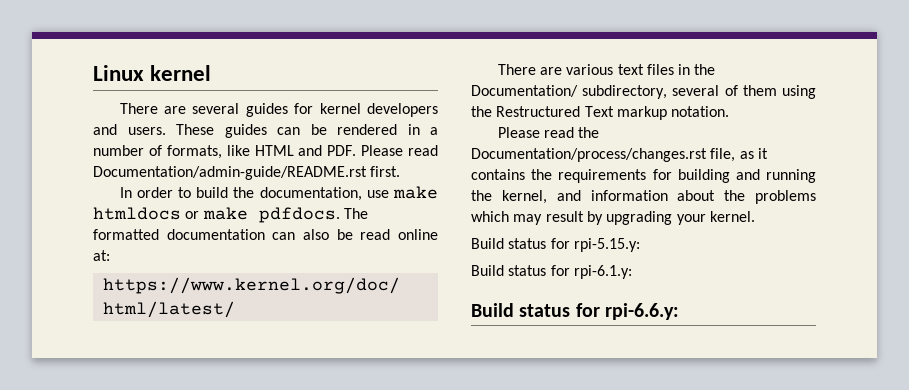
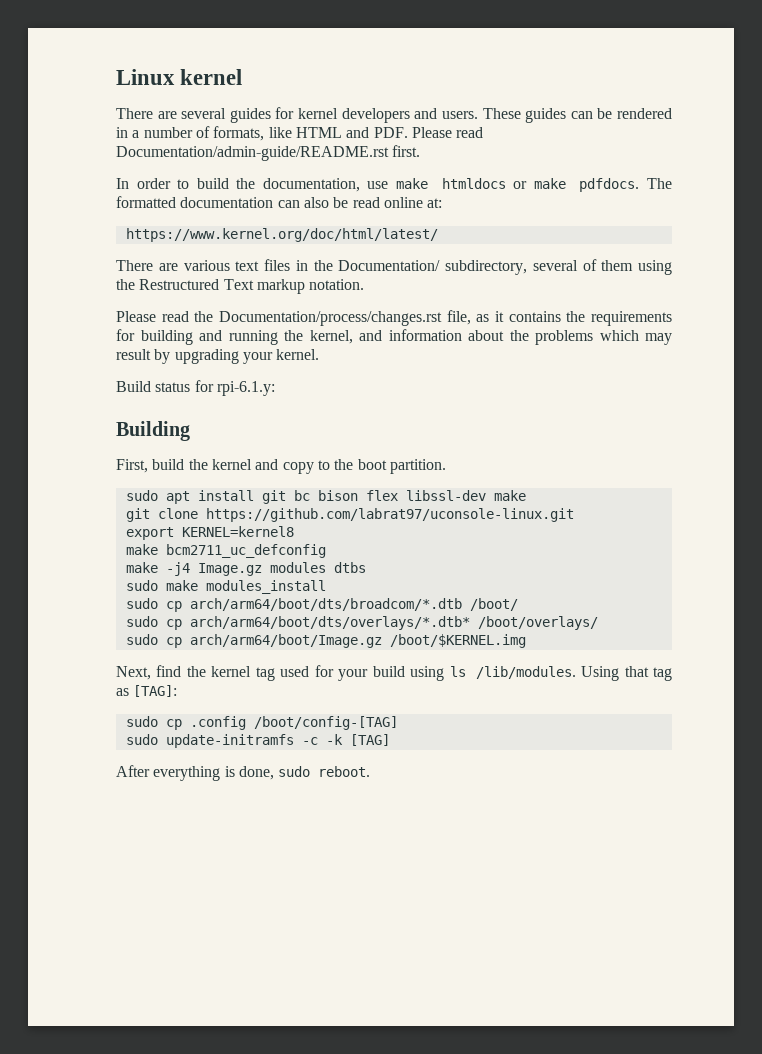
- Build status for rpi-5.15.y:
- Build status for rpi-6.6.y:
+ Building
+ First, build the kernel and copy to the boot partition.
+ sudo apt install git bc bison flex libssl-dev make
+ git clone https://github.com/labrat97/uconsole-linux.git
+ export KERNEL=kernel8
+ make bcm2711_uc_defconfig
+ make -j4 Image.gz modules dtbs
+ sudo make modules_install
+ sudo cp arch/arm64/boot/dts/broadcom/*.dtb /boot/
+ sudo cp arch/arm64/boot/dts/overlays/*.dtb* /boot/overlays/
+ sudo cp arch/arm64/boot/Image.gz /boot/$KERNEL.img
+ Next, find the kernel tag used for your build using ls /lib/modules. Using that tag as [TAG]:
+ sudo cp .config /boot/config-[TAG]
+ sudo update-initramfs -c -k [TAG]
+ After everything is done, sudo reboot.

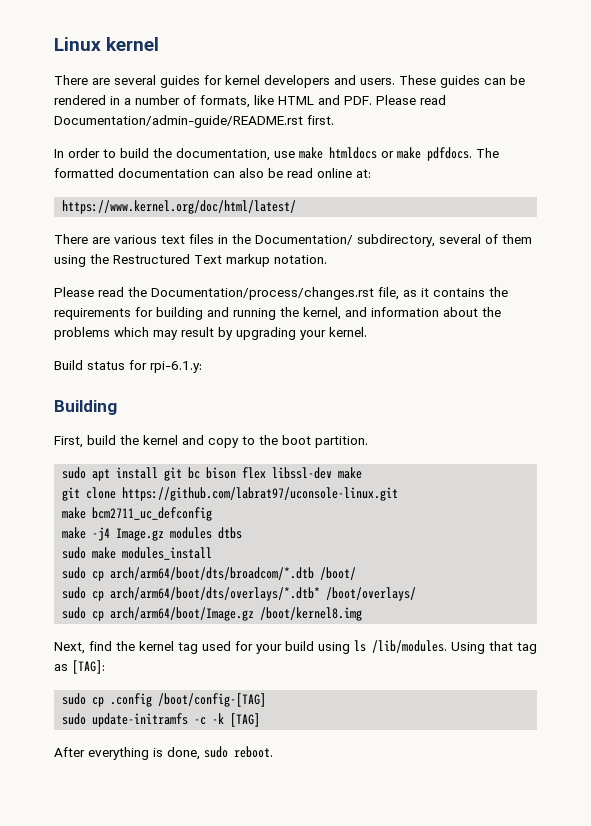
- export KERNEL=kernel8
- sudo cp arch/arm64/boot/Image.gz /boot/$KERNEL.img
+ sudo cp arch/arm64/boot/Image.gz /boot/kernel8.img

